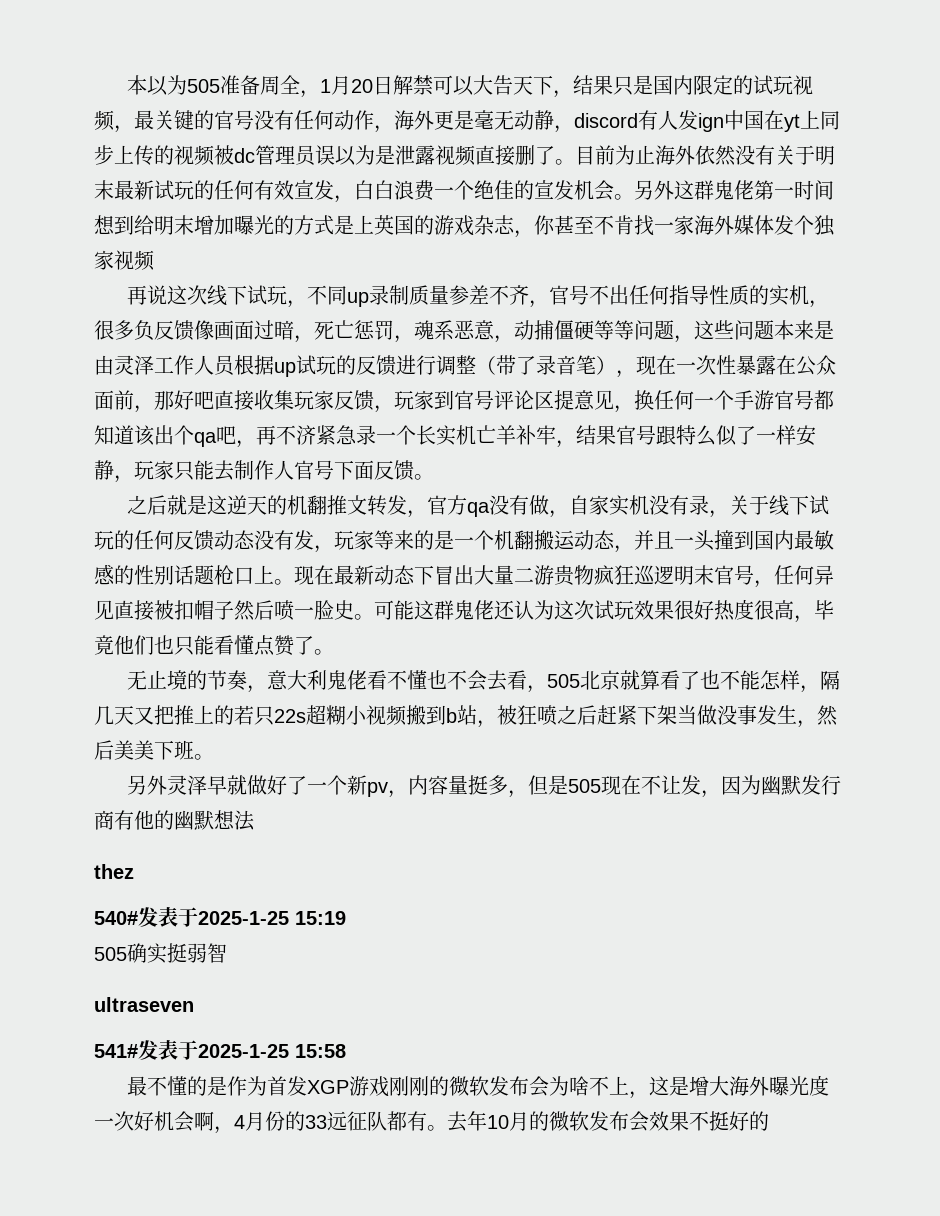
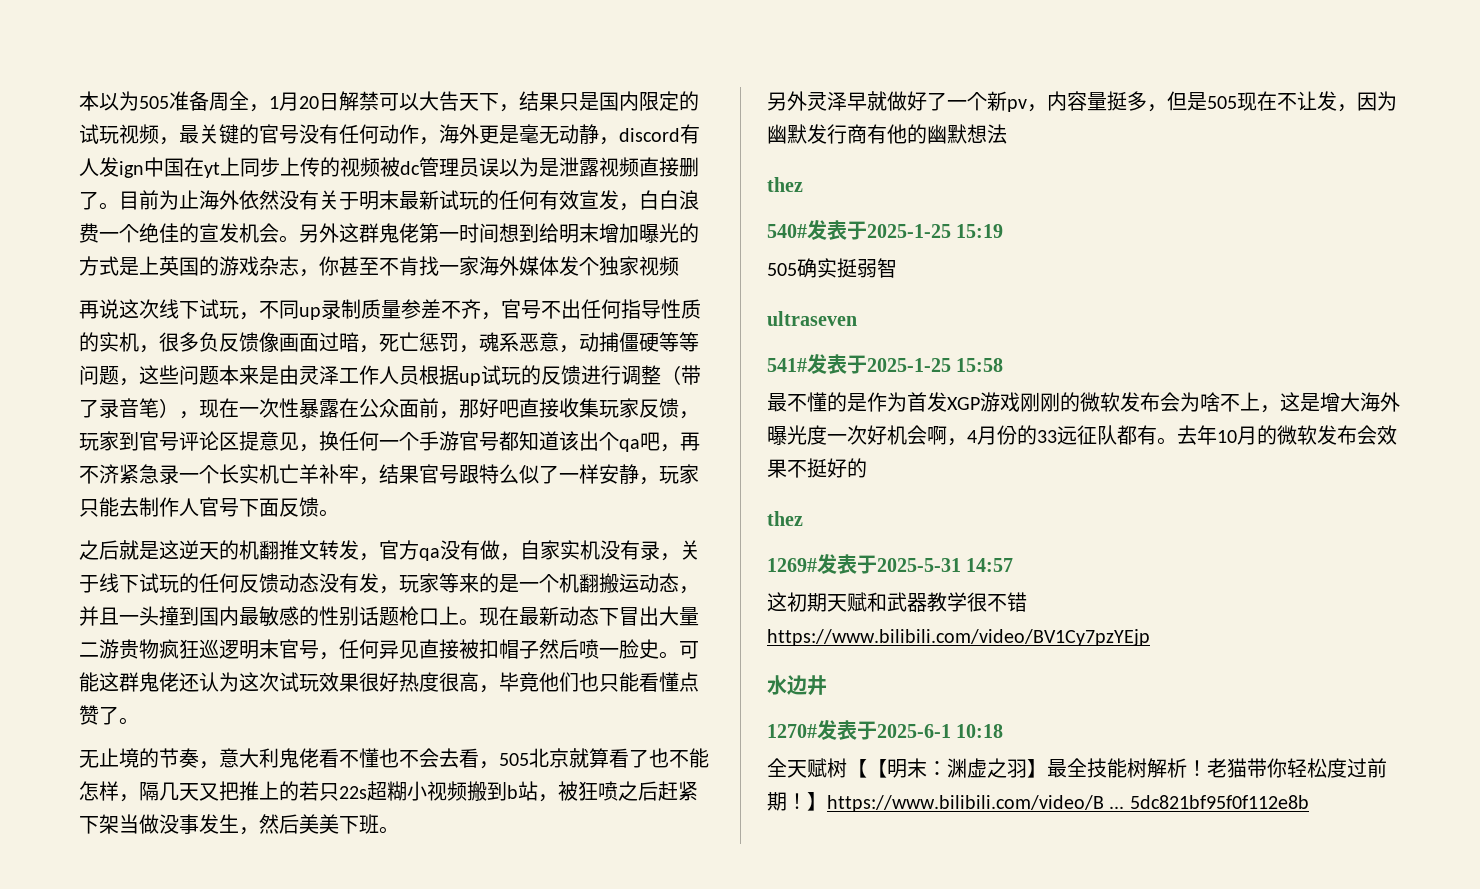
  去年10月的微软发布会效果不挺好的
+ thez
+ 1269#发表于2025-5-31 14:57
+ 这初期天赋和武器教学很不错https://www.bilibili.com/video/BV1Cy7pzYEjp
+ 水边井
+ 1270#发表于2025-6-1 10:18
+ 全天赋树【【明末：渊虚之羽】最全技能树解析！老猫带你轻松度过前期！】https://www.bilibili.com/video/B ... 5dc821bf95f0f112e8b

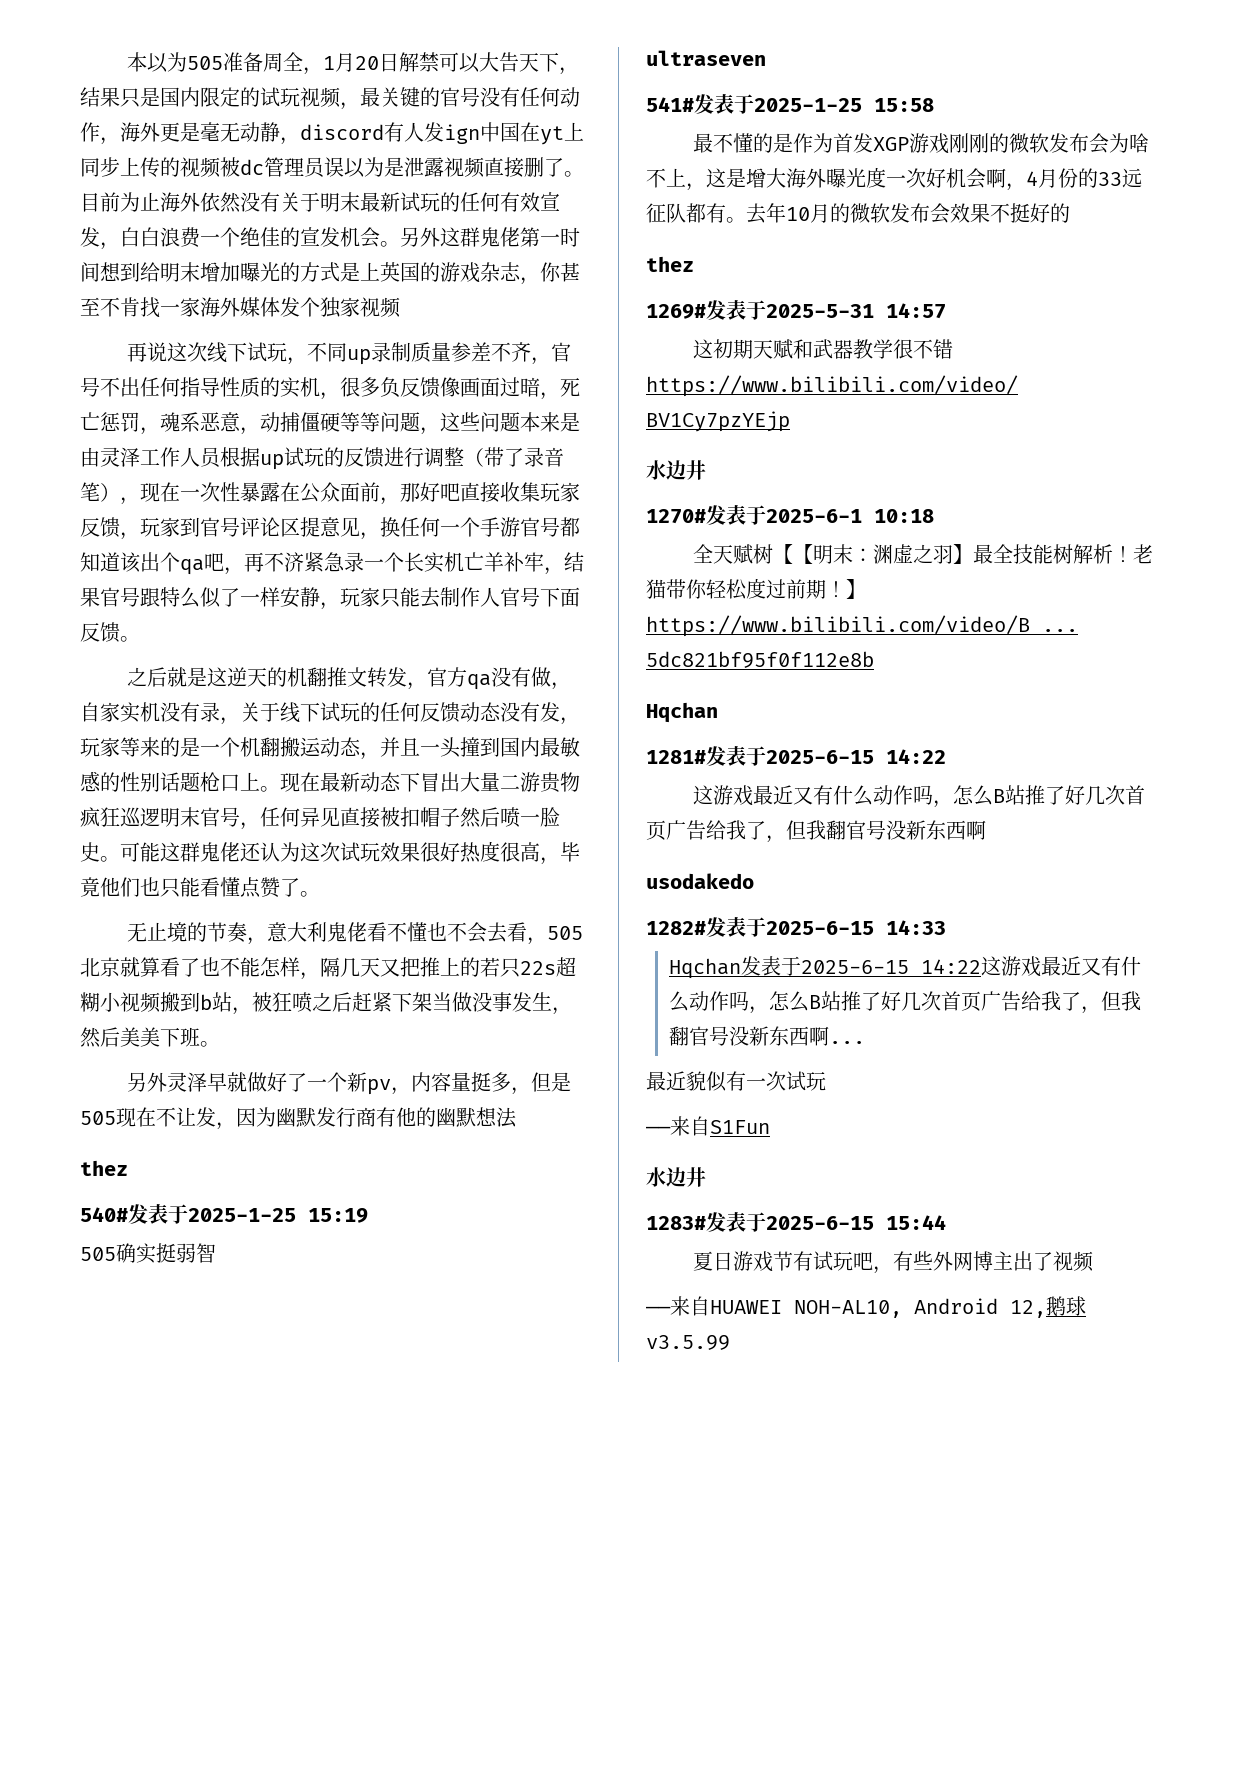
  5dc821bf95f0f112e8b
+ Hqchan
+ 1281#发表于2025-6-15 14:22
+ 这游戏最近又有什么动作吗，怎么B站推了好几次首页广告给我了，但我翻官号没新东西啊
+ usodakedo
+ 1282#发表于2025-6-15 14:33
+ Hqchan发表于2025-6-15 14:22这游戏最近又有什么动作吗，怎么B站推了好几次首页广告给我了，但我翻官号没新东西啊...
+ 最近貌似有一次试玩
+ ——来自S1Fun
+ 水边井
+ 1283#发表于2025-6-15 15:44
+ 夏日游戏节有试玩吧，有些外网博主出了视频
+ ——来自HUAWEI NOH-AL10, Android 12,鹅球v3.5.99

